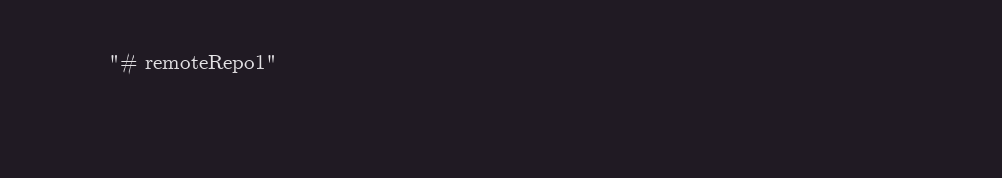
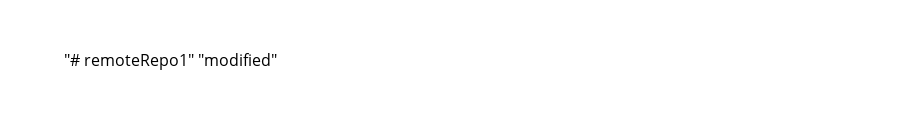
- "# remoteRepo1"
+ "# remoteRepo1" "modified"

